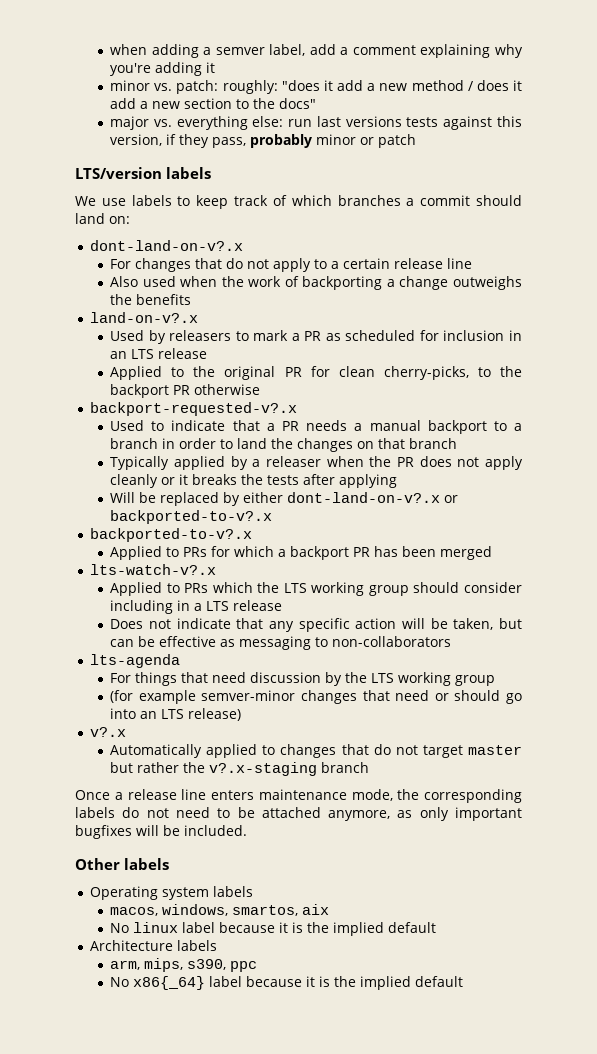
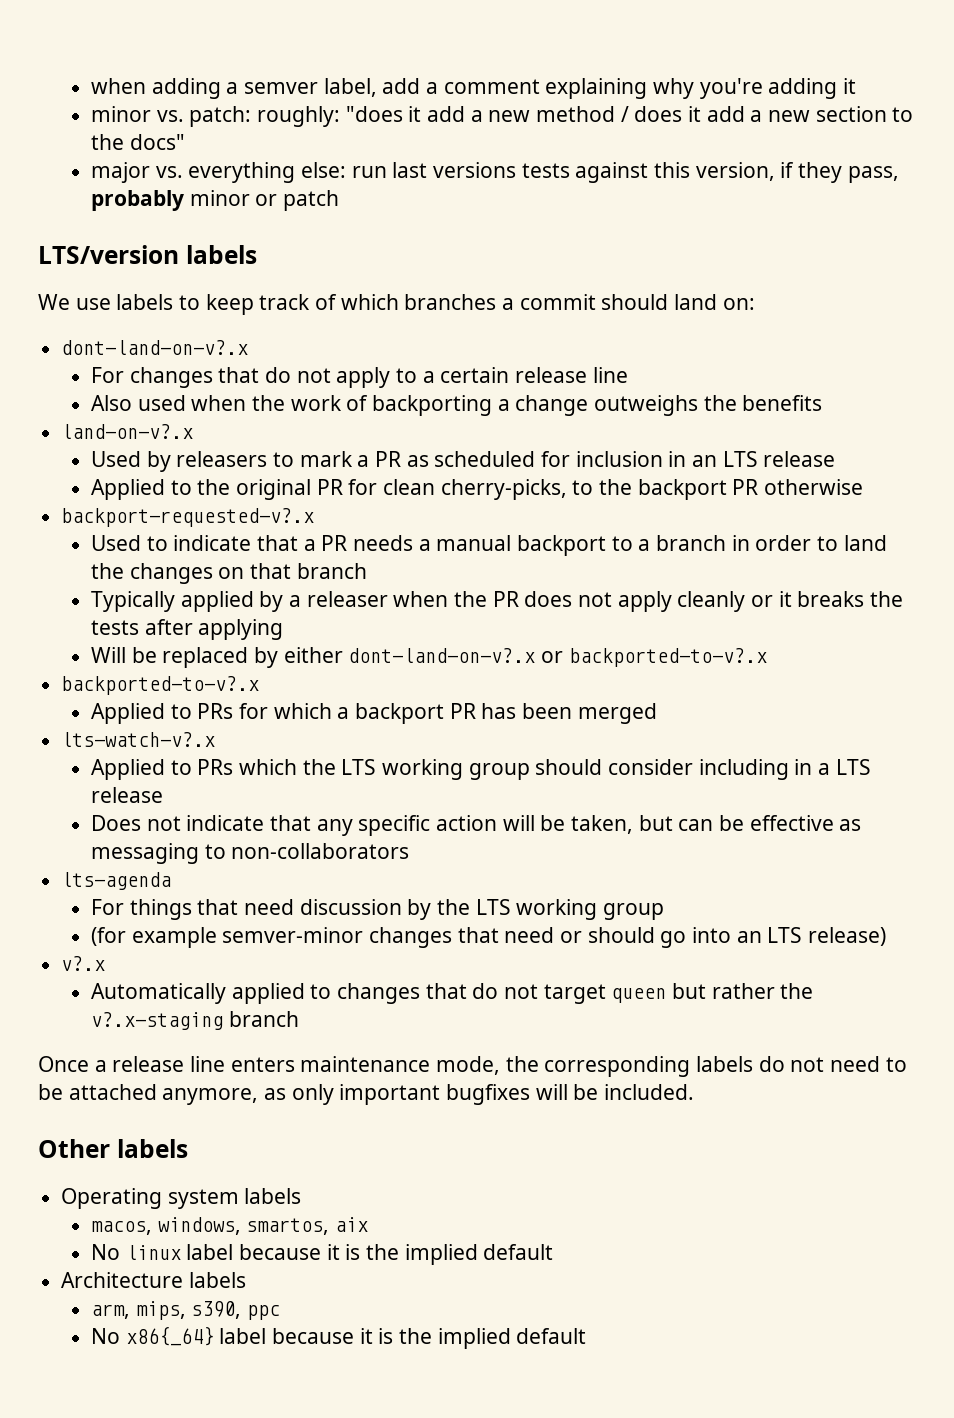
- Automatically applied to changes that do not target master but rather the v?.x-staging branch
+ Automatically applied to changes that do not target queen but rather the v?.x-staging branch

